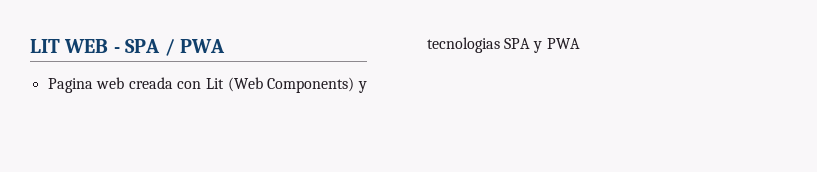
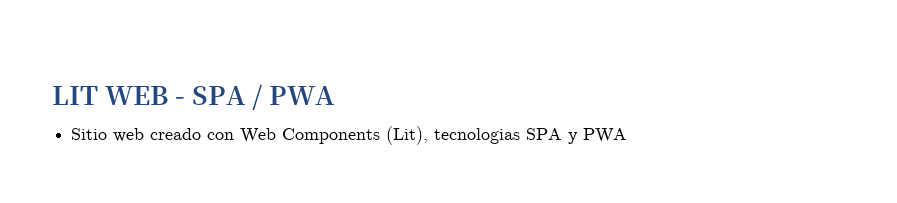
- Pagina web creada con Lit (Web Components) y tecnologias SPA y PWA
+ Sitio web creado con Web Components (Lit), tecnologias SPA y PWA

